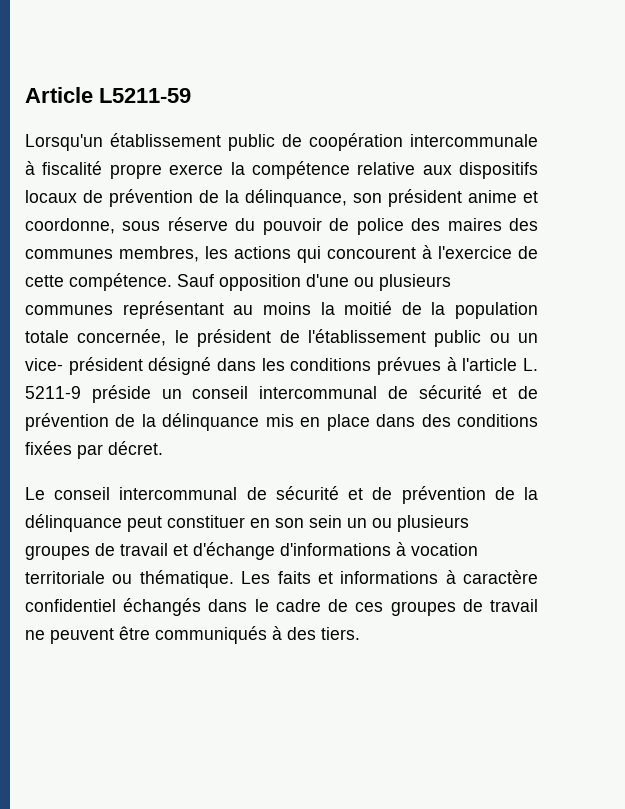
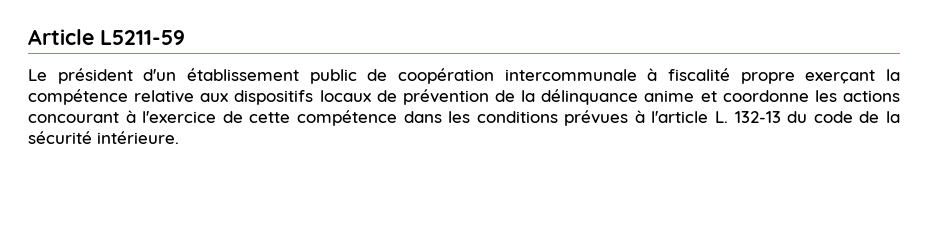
- Lorsqu'un établissement public de coopération intercommunale à fiscalité propre exerce la compétence relative aux dispositifs locaux de prévention de la délinquance, son président anime et coordonne, sous réserve du pouvoir de police des maires des communes membres, les actions qui concourent à l'exercice de cette compétence. Sauf opposition d'une ou plusieurs communes représentant au moins la moitié de la population totale concernée, le président de l'établissement public ou un vice- président désigné dans les conditions prévues à l'article L. 5211-9 préside un conseil intercommunal de sécurité et de prévention de la délinquance mis en place dans des conditions fixées par décret.
- Le conseil intercommunal de sécurité et de prévention de la délinquance peut constituer en son sein un ou plusieurs groupes de travail et d'échange d'informations à vocation territoriale ou thématique. Les faits et informations à caractère confidentiel échangés dans le cadre de ces groupes de travail ne peuvent être communiqués à des tiers.
+ Le président d'un établissement public de coopération intercommunale à fiscalité propre exerçant la compétence relative aux dispositifs locaux de prévention de la délinquance anime et coordonne les actions concourant à l'exercice de cette compétence dans les conditions prévues à l'article L. 132-13 du code de la sécurité intérieure.

